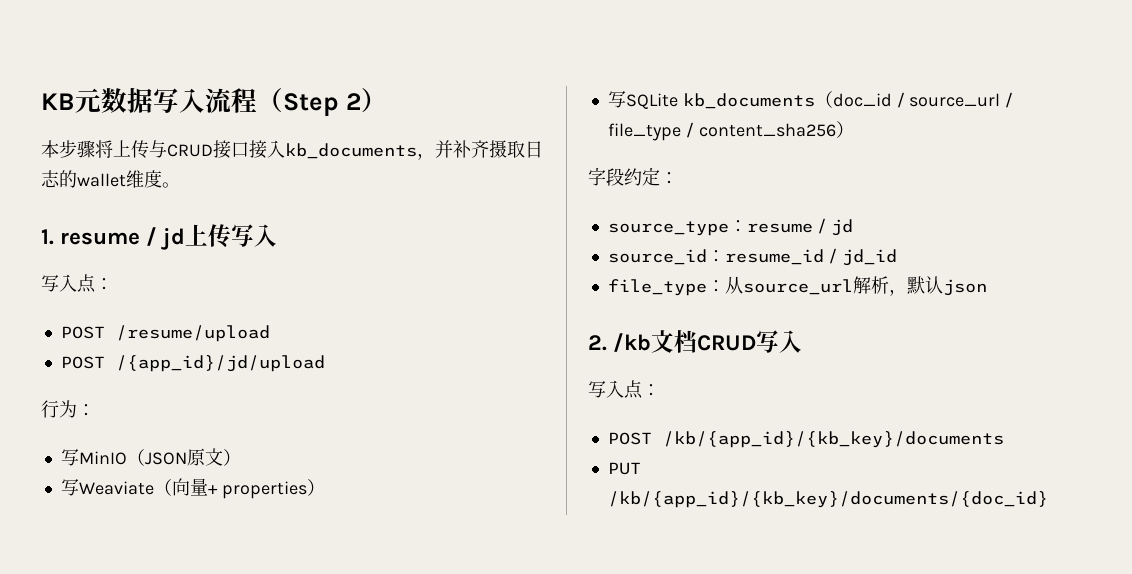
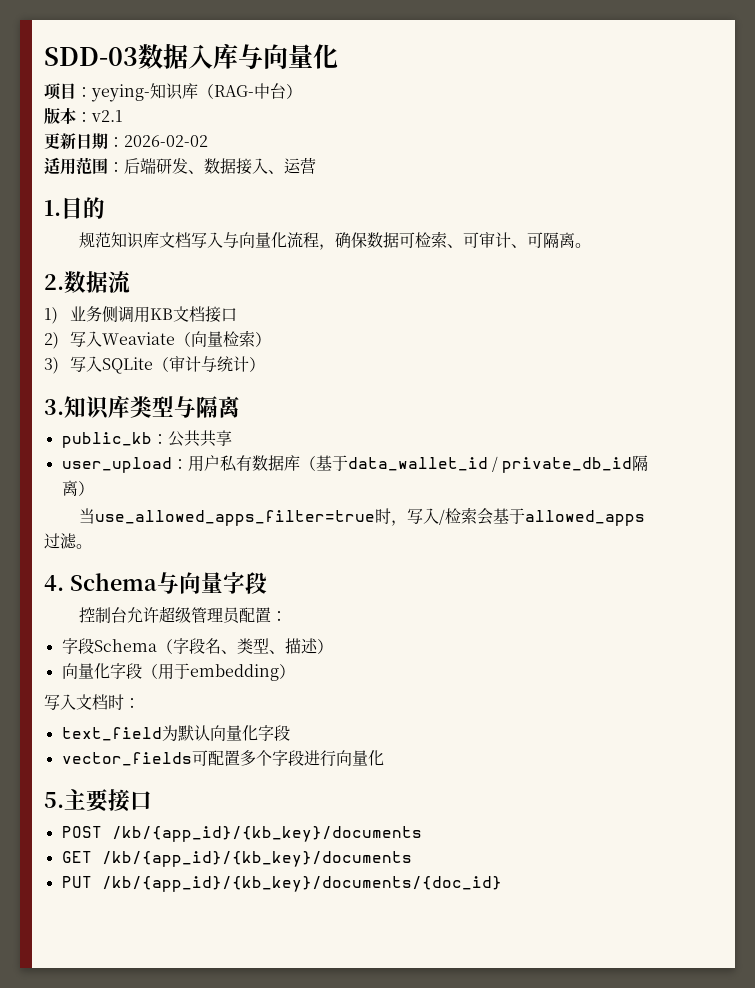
- KB元数据写入流程（Step 2）
- 本步骤将上传与CRUD接口接入kb_documents，并补齐摄取日志的wallet维度。
- 1. resume / jd上传写入
- 写入点：
- POST /resume/upload
- POST /{app_id}/jd/upload
- 行为：
- 写MinIO（JSON原文）
- 写Weaviate（向量+ properties）
- 写SQLite kb_documents（doc_id / source_url / file_type / content_sha256）
- 字段约定：
- source_type：resume / jd
- source_id：resume_id / jd_id
- file_type：从source_url解析，默认json
- 2. /kb文档CRUD写入
- 写入点：
+ SDD-03数据入库与向量化
+ 项目：yeying-知识库（RAG-中台）
+ 版本：v2.1
+ 更新日期：2026-02-02
+ 适用范围：后端研发、数据接入、运营
+ 1.目的
+ 规范知识库文档写入与向量化流程，确保数据可检索、可审计、可隔离。
+ 2.数据流
+ 1)业务侧调用KB文档接口
+ 2)写入Weaviate（向量检索）
+ 3)写入SQLite（审计与统计）
+ 3.知识库类型与隔离
+ public_kb：公共共享
+ user_upload：用户私有数据库（基于data_wallet_id / private_db_id隔离）
+ 当use_allowed_apps_filter=true时，写入/检索会基于allowed_apps过滤。
+ 4. Schema与向量字段
+ 控制台允许超级管理员配置：
+ 字段Schema（字段名、类型、描述）
+ 向量化字段（用于embedding）
+ 写入文档时：
+ text_field为默认向量化字段
+ vector_fields可配置多个字段进行向量化
+ 5.主要接口
+ GET /kb/{app_id}/{kb_key}/documents

